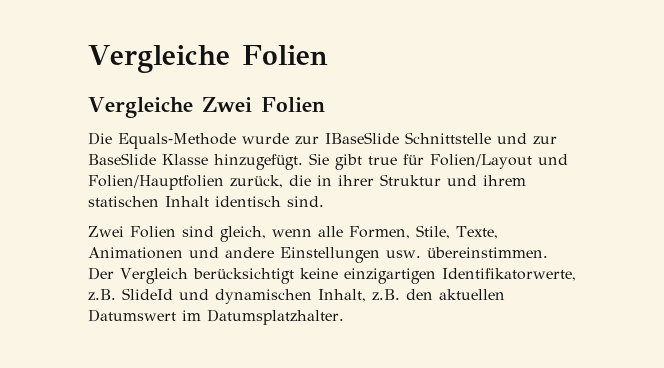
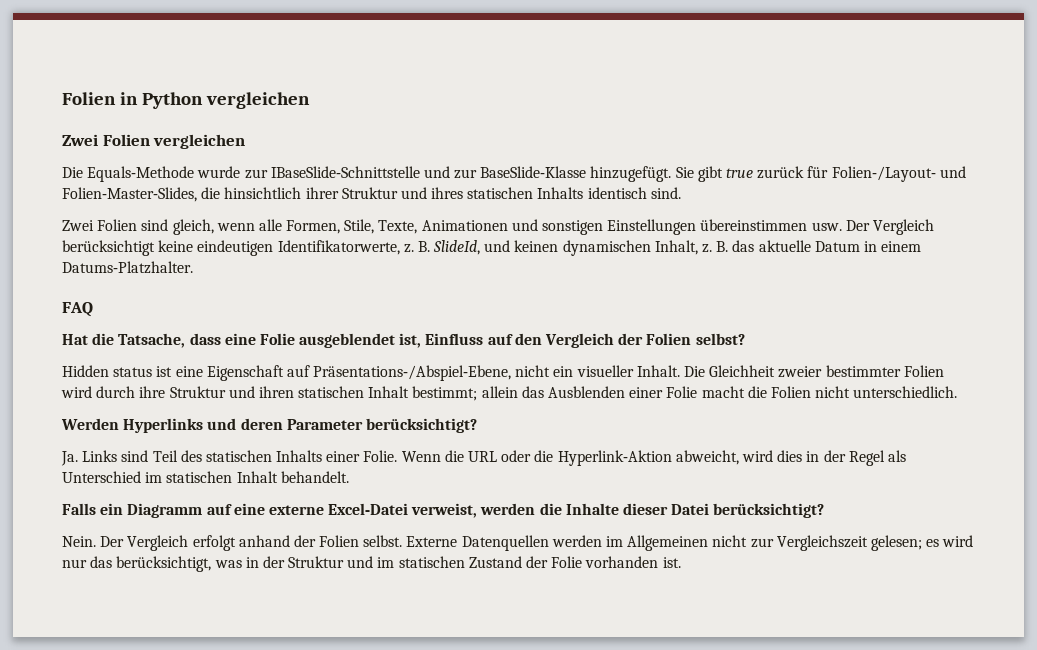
- Vergleiche Folien
- Vergleiche Zwei Folien
+ Folien in Python vergleichen
+ Zwei Folien vergleichen
- Die Equals‑Methode wurde zur IBaseSlide Schnittstelle und zur BaseSlide Klasse hinzugefügt. Sie gibt true für Folien/Layout und Folien/Hauptfolien zurück, die in ihrer Struktur und ihrem statischen Inhalt identisch sind.
+ Die Equals‑Methode wurde zur IBaseSlide‑Schnittstelle und zur BaseSlide‑Klasse hinzugefügt. Sie gibt true zurück für Folien‑/Layout‑ und Folien‑Master‑Slides, die hinsichtlich ihrer Struktur und ihres statischen Inhalts identisch sind.
- Zwei Folien sind gleich, wenn alle Formen, Stile, Texte, Animationen und andere Einstellungen usw. übereinstimmen. Der Vergleich berücksichtigt keine einzigartigen Identifikatorwerte, z.B. SlideId und dynamischen Inhalt, z.B. den aktuellen Datumswert im Datumsplatzhalter.
+ Zwei Folien sind gleich, wenn alle Formen, Stile, Texte, Animationen und sonstigen Einstellungen übereinstimmen usw. Der Vergleich berücksichtigt keine eindeutigen Identifikatorwerte, z. B. SlideId, und keinen dynamischen Inhalt, z. B. das aktuelle Datum in einem Datums‑Platzhalter.
+ FAQ
+ Hat die Tatsache, dass eine Folie ausgeblendet ist, Einfluss auf den Vergleich der Folien selbst?
+ Hidden status ist eine Eigenschaft auf Präsentations‑/Abspiel‑Ebene, nicht ein visueller Inhalt. Die Gleichheit zweier bestimmter Folien wird durch ihre Struktur und ihren statischen Inhalt bestimmt; allein das Ausblenden einer Folie macht die Folien nicht unterschiedlich.
+ Werden Hyperlinks und deren Parameter berücksichtigt?
+ Ja. Links sind Teil des statischen Inhalts einer Folie. Wenn die URL oder die Hyperlink‑Aktion abweicht, wird dies in der Regel als Unterschied im statischen Inhalt behandelt.
+ Falls ein Diagramm auf eine externe Excel‑Datei verweist, werden die Inhalte dieser Datei berücksichtigt?
+ Nein. Der Vergleich erfolgt anhand der Folien selbst. Externe Datenquellen werden im Allgemeinen nicht zur Vergleichszeit gelesen; es wird nur das berücksichtigt, was in der Struktur und im statischen Zustand der Folie vorhanden ist.

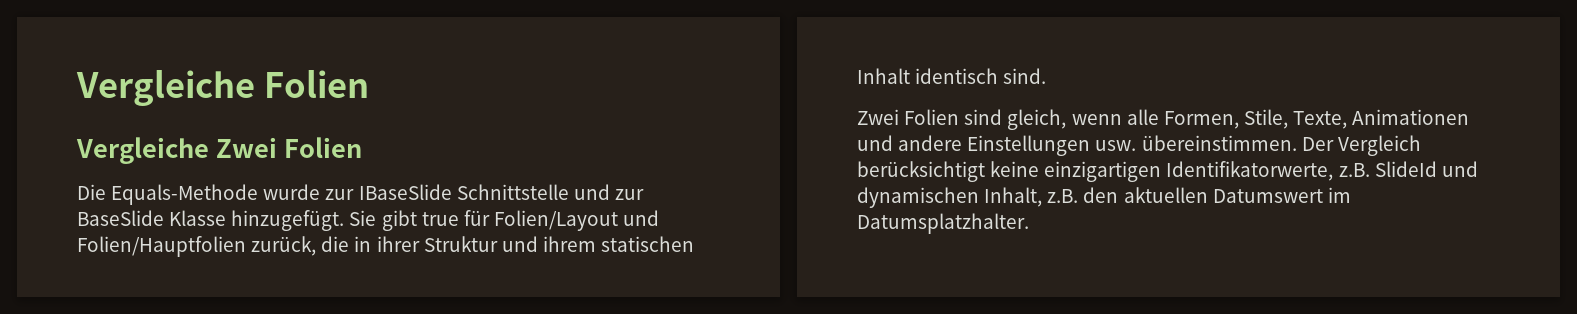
- Folien in Python vergleichen
- Zwei Folien vergleichen
+ Vergleiche Folien
+ Vergleiche Zwei Folien
- Die Equals‑Methode wurde zur IBaseSlide‑Schnittstelle und zur BaseSlide‑Klasse hinzugefügt. Sie gibt true zurück für Folien‑/Layout‑ und Folien‑Master‑Slides, die hinsichtlich ihrer Struktur und ihres statischen Inhalts identisch sind.
+ Die Equals‑Methode wurde zur IBaseSlide Schnittstelle und zur BaseSlide Klasse hinzugefügt. Sie gibt true für Folien/Layout und Folien/Hauptfolien zurück, die in ihrer Struktur und ihrem statischen Inhalt identisch sind.
- Zwei Folien sind gleich, wenn alle Formen, Stile, Texte, Animationen und sonstigen Einstellungen übereinstimmen usw. Der Vergleich berücksichtigt keine eindeutigen Identifikatorwerte, z. B. SlideId, und keinen dynamischen Inhalt, z. B. das aktuelle Datum in einem Datums‑Platzhalter.
- FAQ
- Hat die Tatsache, dass eine Folie ausgeblendet ist, Einfluss auf den Vergleich der Folien selbst?
- Hidden status ist eine Eigenschaft auf Präsentations‑/Abspiel‑Ebene, nicht ein visueller Inhalt. Die Gleichheit zweier bestimmter Folien wird durch ihre Struktur und ihren statischen Inhalt bestimmt; allein das Ausblenden einer Folie macht die Folien nicht unterschiedlich.
- Werden Hyperlinks und deren Parameter berücksichtigt?
- Ja. Links sind Teil des statischen Inhalts einer Folie. Wenn die URL oder die Hyperlink‑Aktion abweicht, wird dies in der Regel als Unterschied im statischen Inhalt behandelt.
- Falls ein Diagramm auf eine externe Excel‑Datei verweist, werden die Inhalte dieser Datei berücksichtigt?
- Nein. Der Vergleich erfolgt anhand der Folien selbst. Externe Datenquellen werden im Allgemeinen nicht zur Vergleichszeit gelesen; es wird nur das berücksichtigt, was in der Struktur und im statischen Zustand der Folie vorhanden ist.
+ Zwei Folien sind gleich, wenn alle Formen, Stile, Texte, Animationen und andere Einstellungen usw. übereinstimmen. Der Vergleich berücksichtigt keine einzigartigen Identifikatorwerte, z.B. SlideId und dynamischen Inhalt, z.B. den aktuellen Datumswert im Datumsplatzhalter.

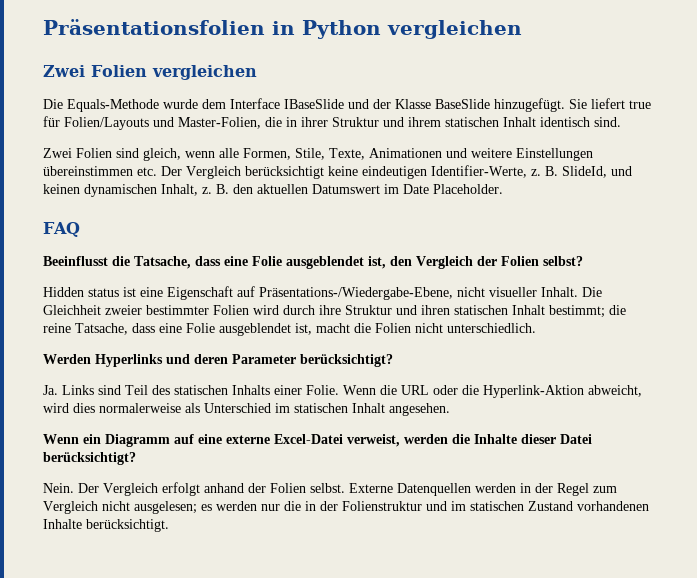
- Vergleiche Folien
- Vergleiche Zwei Folien
+ Präsentationsfolien in Python vergleichen
+ Zwei Folien vergleichen
- Die Equals‑Methode wurde zur IBaseSlide Schnittstelle und zur BaseSlide Klasse hinzugefügt.
+ Die Equals‑Methode wurde dem Interface IBaseSlide und der Klasse BaseSlide hinzugefügt.
- Sie gibt true für Folien/Layout und Folien/Hauptfolien zurück, die in ihrer Struktur und ihrem statischen Inhalt identisch sind.
+ Sie liefert true für Folien/Layouts und Master‑Folien, die in ihrer Struktur und ihrem statischen Inhalt identisch sind.
- Zwei Folien sind gleich, wenn alle Formen, Stile, Texte, Animationen und andere Einstellungen usw. übereinstimmen. Der Vergleich berücksichtigt keine einzigartigen Identifikatorwerte, z.B. SlideId und dynamischen Inhalt, z.B. den aktuellen Datumswert im Datumsplatzhalter.
+ Zwei Folien sind gleich, wenn alle Formen, Stile, Texte, Animationen und weitere Einstellungen übereinstimmen etc. Der Vergleich berücksichtigt keine eindeutigen Identifier‑Werte, z. B. SlideId, und keinen dynamischen Inhalt, z. B. den aktuellen Datumswert im Date Placeholder.
+ FAQ
+ Beeinflusst die Tatsache, dass eine Folie ausgeblendet ist, den Vergleich der Folien selbst?
+ Hidden status ist eine Eigenschaft auf Präsentations‑/Wiedergabe‑Ebene, nicht visueller Inhalt. Die Gleichheit zweier bestimmter Folien wird durch ihre Struktur und ihren statischen Inhalt bestimmt; die reine Tatsache, dass eine Folie ausgeblendet ist, macht die Folien nicht unterschiedlich.
+ Werden Hyperlinks und deren Parameter berücksichtigt?
+ Ja. Links sind Teil des statischen Inhalts einer Folie. Wenn die URL oder die Hyperlink‑Aktion abweicht, wird dies normalerweise als Unterschied im statischen Inhalt angesehen.
+ Wenn ein Diagramm auf eine externe Excel‑Datei verweist, werden die Inhalte dieser Datei berücksichtigt?
+ Nein. Der Vergleich erfolgt anhand der Folien selbst. Externe Datenquellen werden in der Regel zum Vergleich nicht ausgelesen; es werden nur die in der Folienstruktur und im statischen Zustand vorhandenen Inhalte berücksichtigt.

